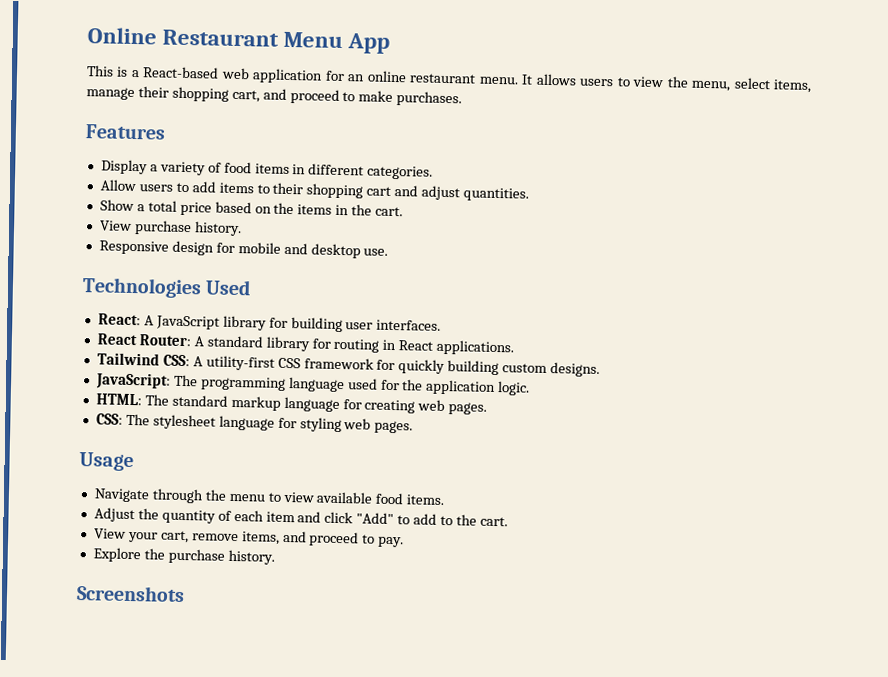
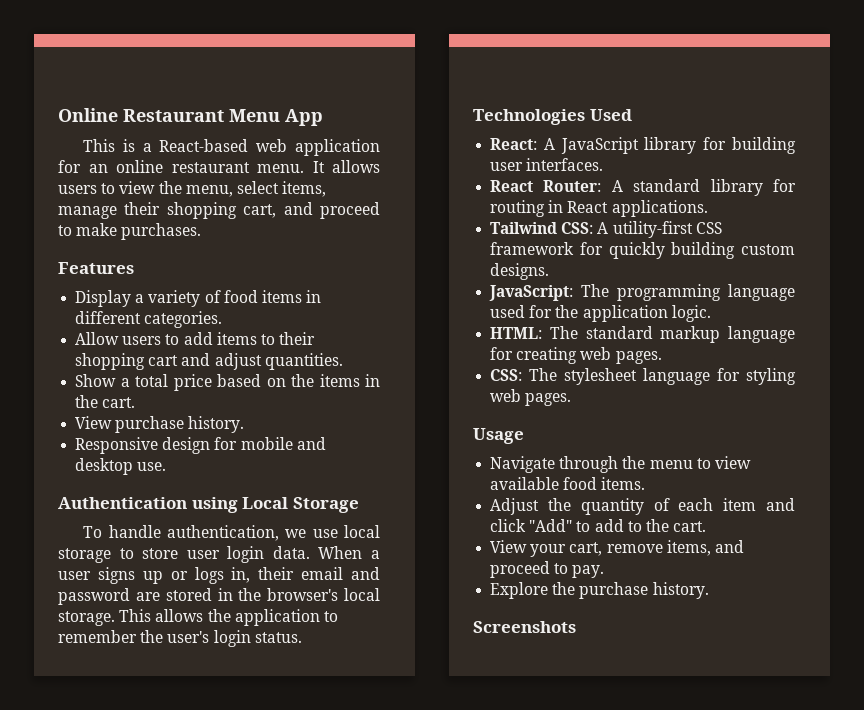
+ Authentication using Local Storage
+ To handle authentication, we use local storage to store user login data. When a user signs up or logs in, their email and password are stored in the browser's local storage. This allows the application to remember the user's login status.

